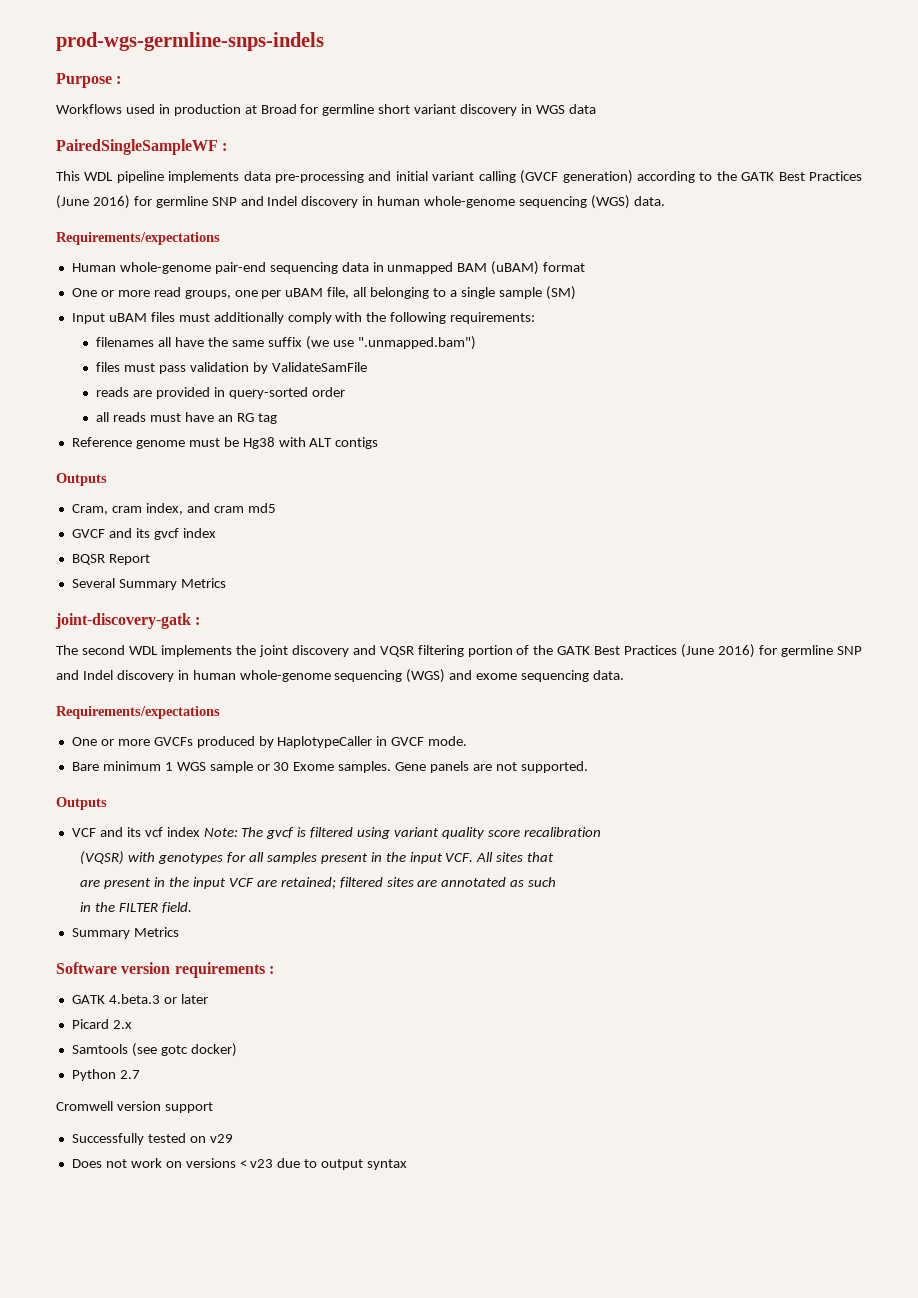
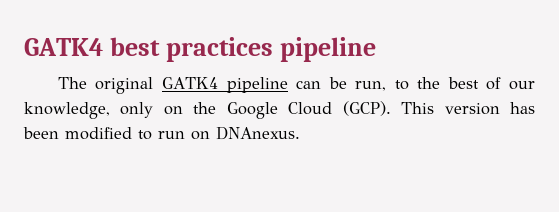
- prod-wgs-germline-snps-indels
- Purpose :
- Workflows used in production at Broad for germline short variant discovery in WGS data
- PairedSingleSampleWF :
- This WDL pipeline implements data pre-processing and initial variant calling (GVCF generation) according to the GATK Best Practices (June 2016) for germline SNP and Indel discovery in human whole-genome sequencing (WGS) data.
- Requirements/expectations
- Human whole-genome pair-end sequencing data in unmapped BAM (uBAM) format
- One or more read groups, one per uBAM file, all belonging to a single sample (SM)
- Input uBAM files must additionally comply with the following requirements:
- filenames all have the same suffix (we use ".unmapped.bam")
- files must pass validation by ValidateSamFile
- reads are provided in query-sorted order
- all reads must have an RG tag
- Reference genome must be Hg38 with ALT contigs
- Outputs
- Cram, cram index, and cram md5
- GVCF and its gvcf index
- BQSR Report
- Several Summary Metrics
- joint-discovery-gatk :
- The second WDL implements the joint discovery and VQSR filtering portion of the GATK Best Practices (June 2016) for germline SNP and Indel discovery in human whole-genome sequencing (WGS) and exome sequencing data.
- Requirements/expectations
- One or more GVCFs produced by HaplotypeCaller in GVCF mode.
- Bare minimum 1 WGS sample or 30 Exome samples. Gene panels are not supported.
- Outputs
- VCF and its vcf index Note: The gvcf is filtered using variant quality score recalibration
- (VQSR) with genotypes for all samples present in the input VCF. All sites that
- are present in the input VCF are retained; filtered sites are annotated as such
- in the FILTER field.
- Summary Metrics
- Software version requirements :
- GATK 4.beta.3 or later
- Picard 2.x
- Samtools (see gotc docker)
- Python 2.7
- Cromwell version support
- Successfully tested on v29
- Does not work on versions < v23 due to output syntax
+ GATK4 best practices pipeline
+ The original GATK4 pipeline can be run, to the best of our knowledge, only on the Google Cloud (GCP). This version has been modified to run on DNAnexus.

